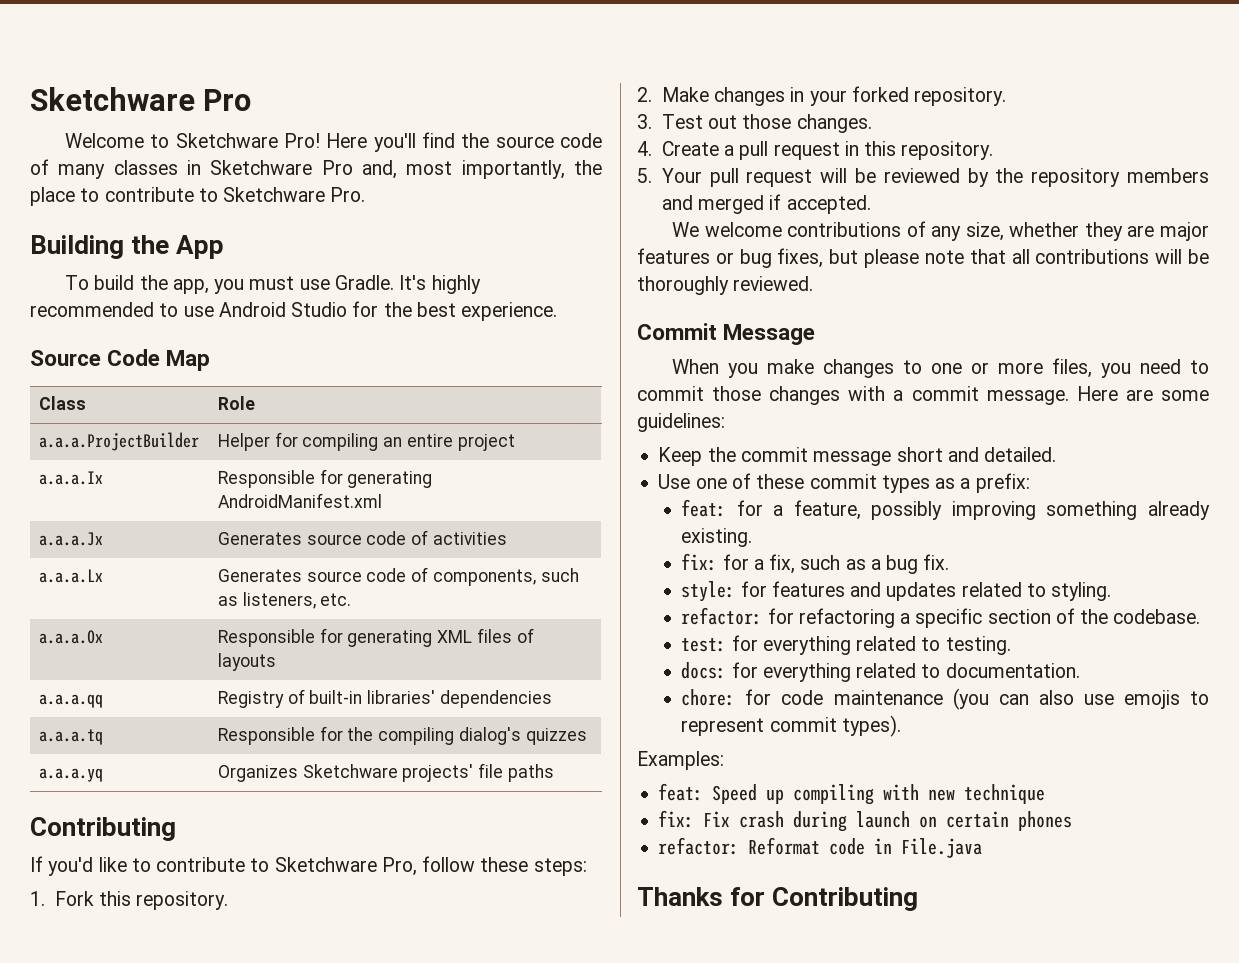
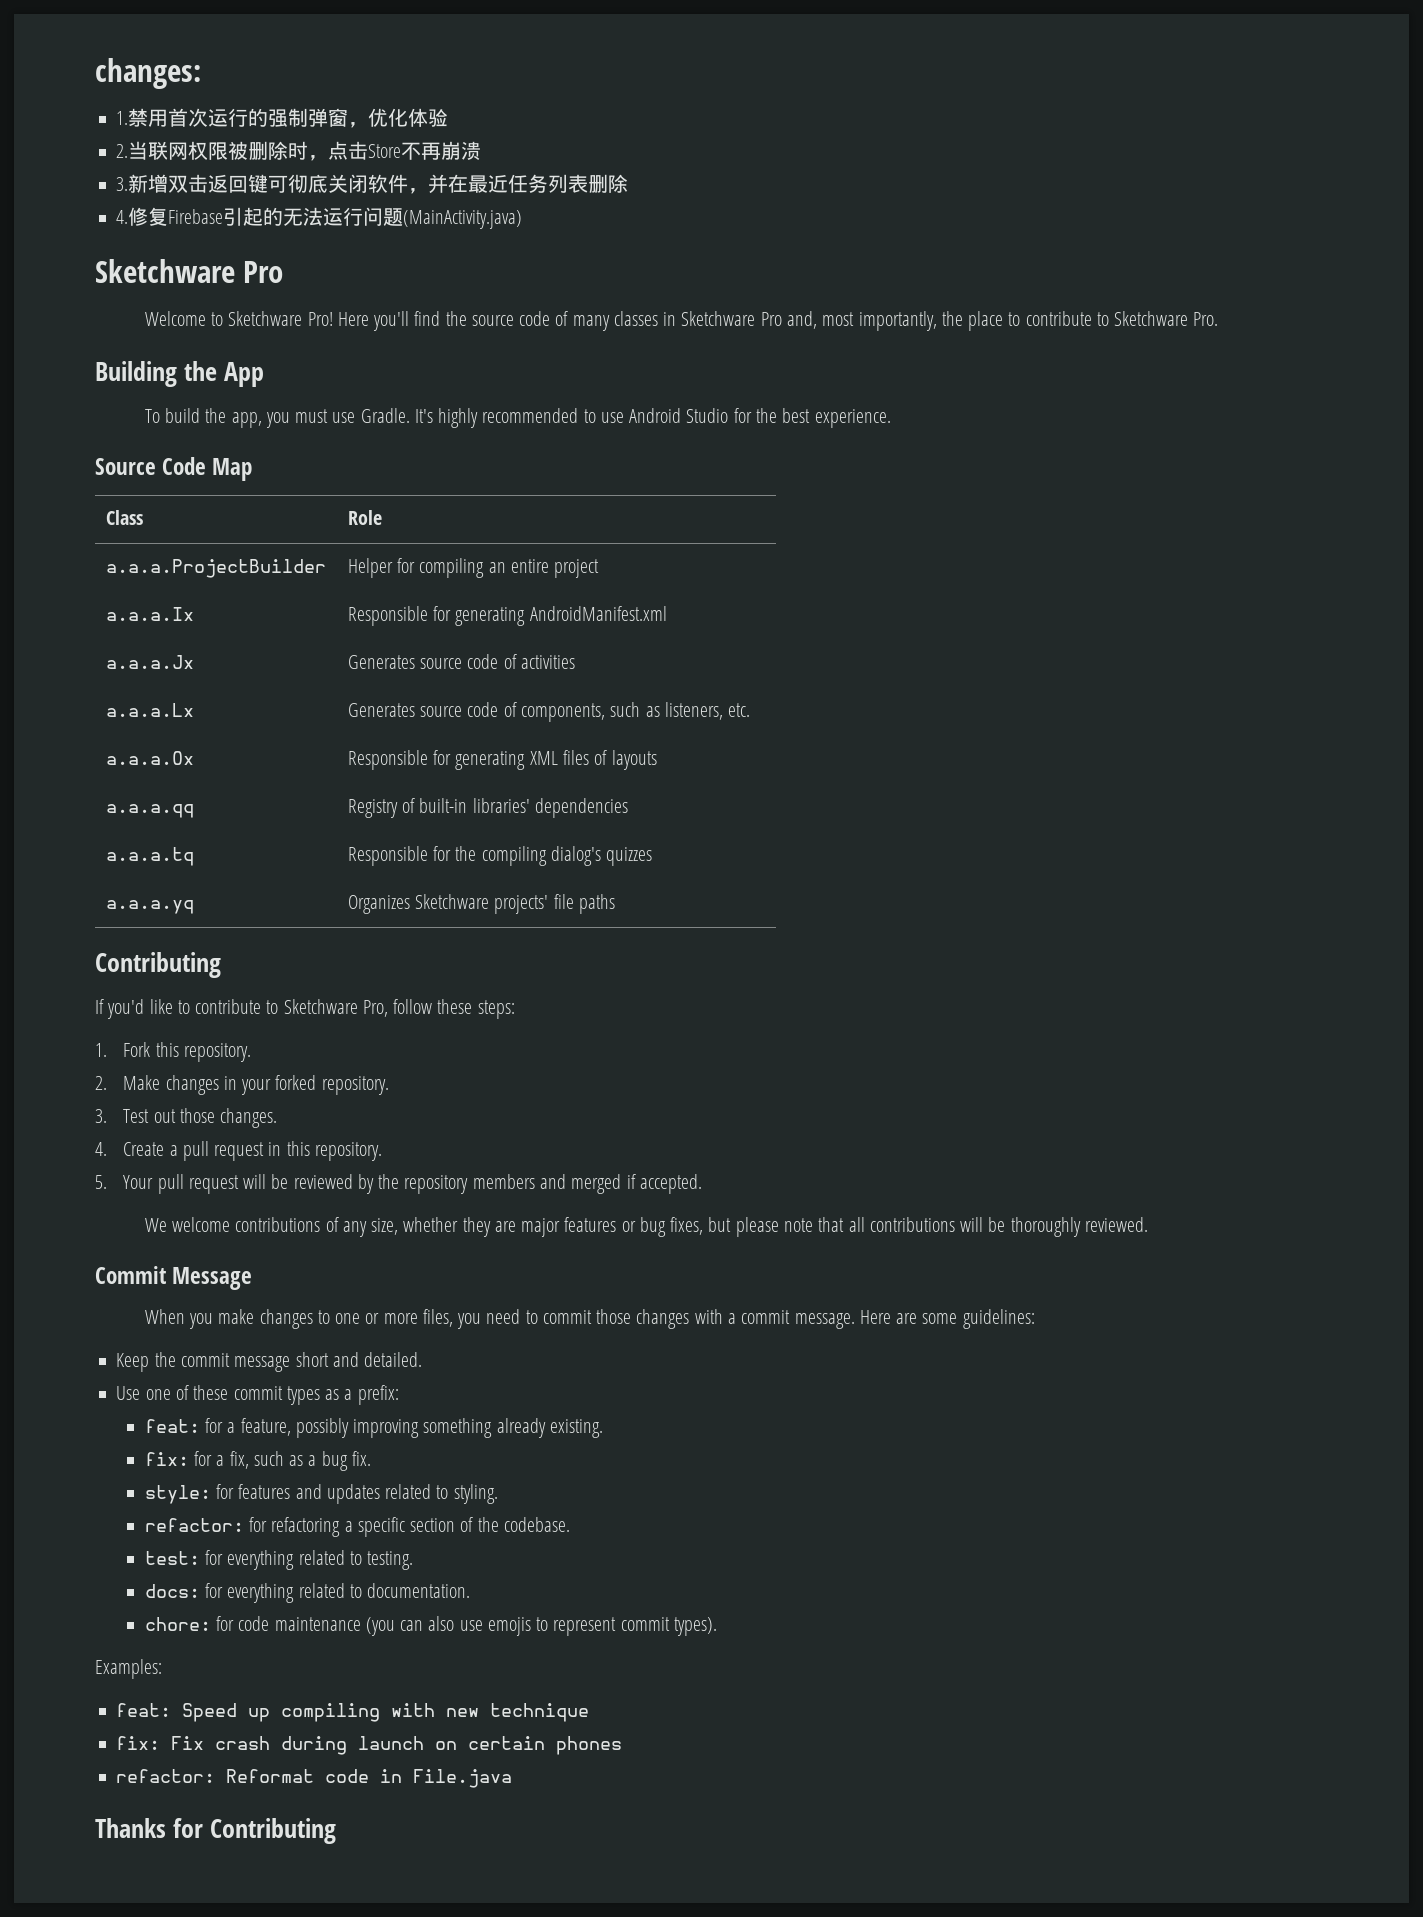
+ changes:
+ 1.禁用首次运行的强制弹窗，优化体验
+ 2.当联网权限被删除时，点击Store不再崩溃
+ 3.新增双击返回键可彻底关闭软件，并在最近任务列表删除
+ 4.修复Firebase引起的无法运行问题(MainActivity.java)

